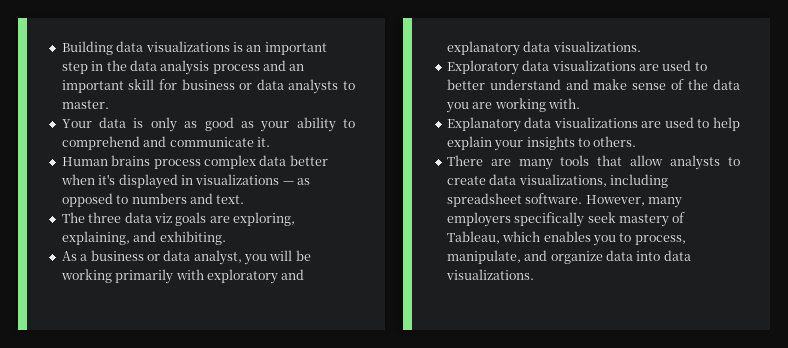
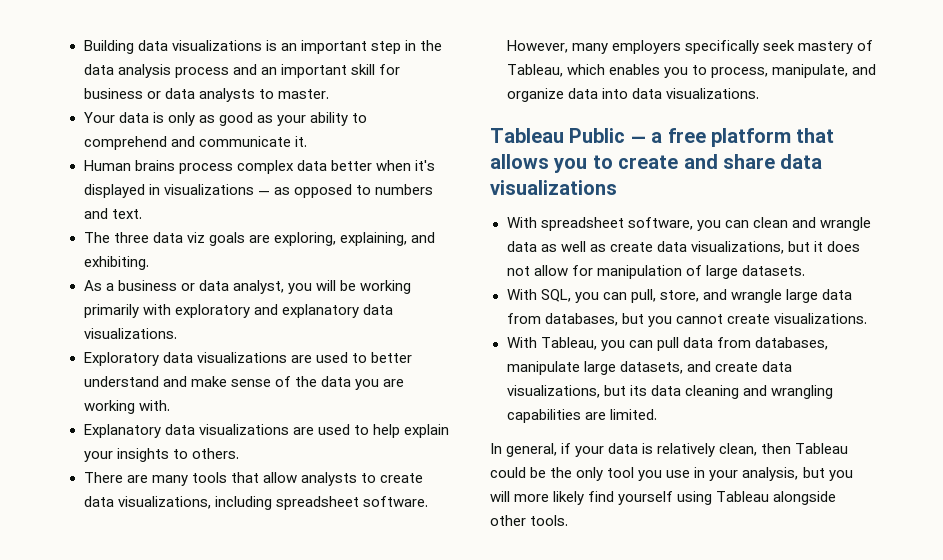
+ Tableau Public — a free platform that allows you to create and share data visualizations
+ With spreadsheet software, you can clean and wrangle data as well as create data visualizations, but it does not allow for manipulation of large datasets.
+ With SQL, you can pull, store, and wrangle large data from databases, but you cannot create visualizations.
+ With Tableau, you can pull data from databases, manipulate large datasets, and create data visualizations, but its data cleaning and wrangling capabilities are limited.
+ In general, if your data is relatively clean, then Tableau could be the only tool you use in your analysis, but you will more likely find yourself using Tableau alongside other tools.

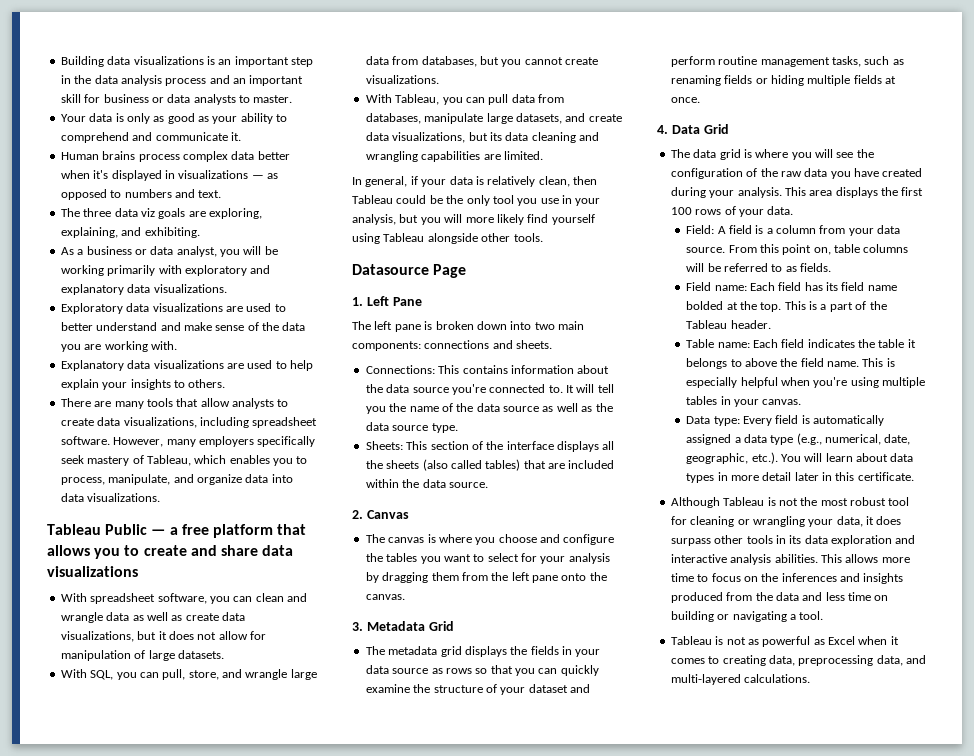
+ Datasource Page
+ 1. Left Pane
+ The left pane is broken down into two main components: connections and sheets.
+ Connections: This contains information about the data source you're connected to. It will tell you the name of the data source as well as the data source type.
+ Sheets: This section of the interface displays all the sheets (also called tables) that are included within the data source.
+ 2. Canvas
+ The canvas is where you choose and configure the tables you want to select for your analysis by dragging them from the left pane onto the canvas.
+ 3. Metadata Grid
+ The metadata grid displays the fields in your data source as rows so that you can quickly examine the structure of your dataset and perform routine management tasks, such as renaming fields or hiding multiple fields at once.
+ 4. Data Grid
+ The data grid is where you will see the configuration of the raw data you have created during your analysis. This area displays the first 100 rows of your data.
+ Field: A field is a column from your data source. From this point on, table columns will be referred to as fields.
+ Field name: Each field has its field name bolded at the top. This is a part of the Tableau header.
+ Table name: Each field indicates the table it belongs to above the field name. This is especially helpful when you're using multiple tables in your canvas.
+ Data type: Every field is automatically assigned a data type (e.g., numerical, date, geographic, etc.). You will learn about data types in more detail later in this certificate.
+ Although Tableau is not the most robust tool for cleaning or wrangling your data, it does surpass other tools in its data exploration and interactive analysis abilities. This allows more time to focus on the inferences and insights produced from the data and less time on building or navigating a tool.
+ Tableau is not as powerful as Excel when it comes to creating data, preprocessing data, and multi-layered calculations.

